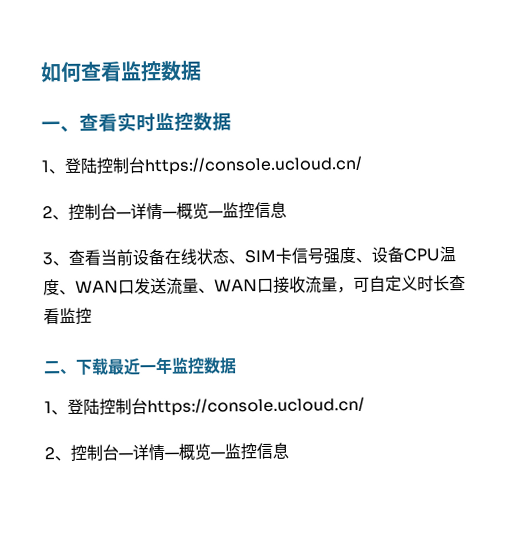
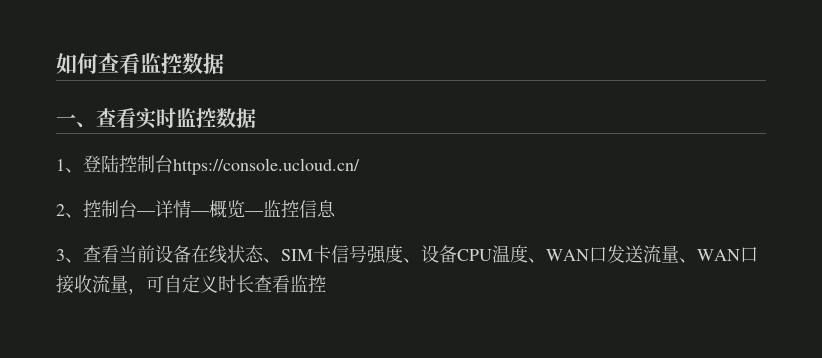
- 二、下载最近一年监控数据
- 1、登陆控制台https://console.ucloud.cn/
- 2、控制台—详情—概览—监控信息

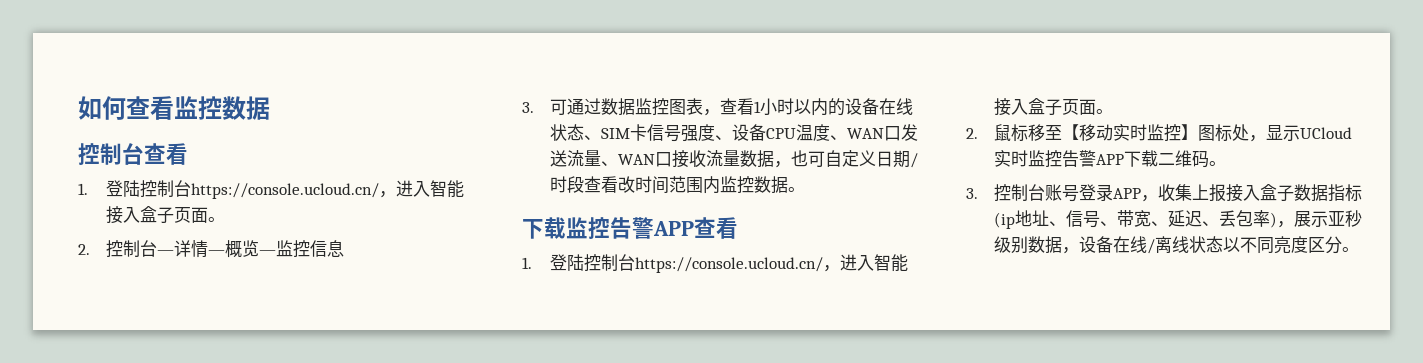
- 一、查看实时监控数据
- 1、登陆控制台https://console.ucloud.cn/
- 2、控制台—详情—概览—监控信息
+ 控制台查看
+ 1.登陆控制台https://console.ucloud.cn/，进入智能接入盒子页面。
+ 2.控制台—详情—概览—监控信息
- 3、查看当前设备在线状态、SIM卡信号强度、设备CPU温度、WAN口发送流量、WAN口接收流量，可自定义时长查看监控
+ 3.可通过数据监控图表，查看1小时以内的设备在线状态、SIM卡信号强度、设备CPU温度、WAN口发送流量、WAN口接收流量数据，也可自定义日期/时段查看改时间范围内监控数据。
+ 下载监控告警APP查看
+ 1.登陆控制台https://console.ucloud.cn/，进入智能接入盒子页面。
+ 2.鼠标移至【移动实时监控】图标处，显示UCloud实时监控告警APP下载二维码。
+ 3.控制台账号登录APP，收集上报接入盒子数据指标(ip地址、信号、带宽、延迟、丢包率)，展示亚秒级别数据，设备在线/离线状态以不同亮度区分。

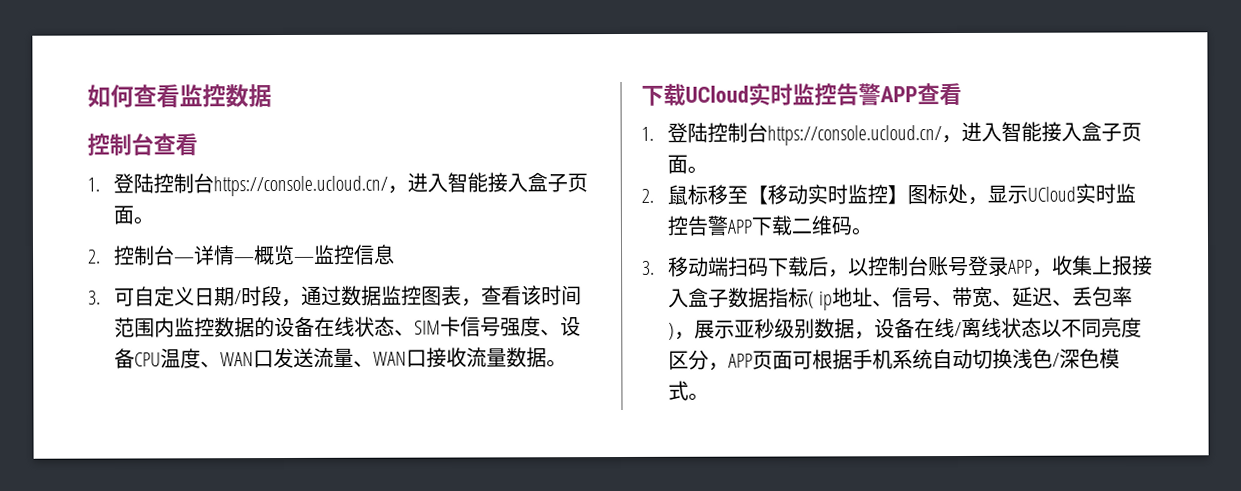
- 3.可通过数据监控图表，查看1小时以内的设备在线状态、SIM卡信号强度、设备CPU温度、WAN口发送流量、WAN口接收流量数据，也可自定义日期/时段查看改时间范围内监控数据。
+ 3.可自定义日期/时段，通过数据监控图表，查看该时间范围内监控数据的设备在线状态、SIM卡信号强度、设备CPU温度、WAN口发送流量、WAN口接收流量数据。
- 下载监控告警APP查看
+ 下载UCloud实时监控告警APP查看
- 3.控制台账号登录APP，收集上报接入盒子数据指标(ip地址、信号、带宽、延迟、丢包率)，展示亚秒级别数据，设备在线/离线状态以不同亮度区分。
+ 3.移动端扫码下载后，以控制台账号登录APP，收集上报接入盒子数据指标( ip地址、信号、带宽、延迟、丢包率)，展示亚秒级别数据，设备在线/离线状态以不同亮度区分，APP页面可根据手机系统自动切换浅色/深色模式。

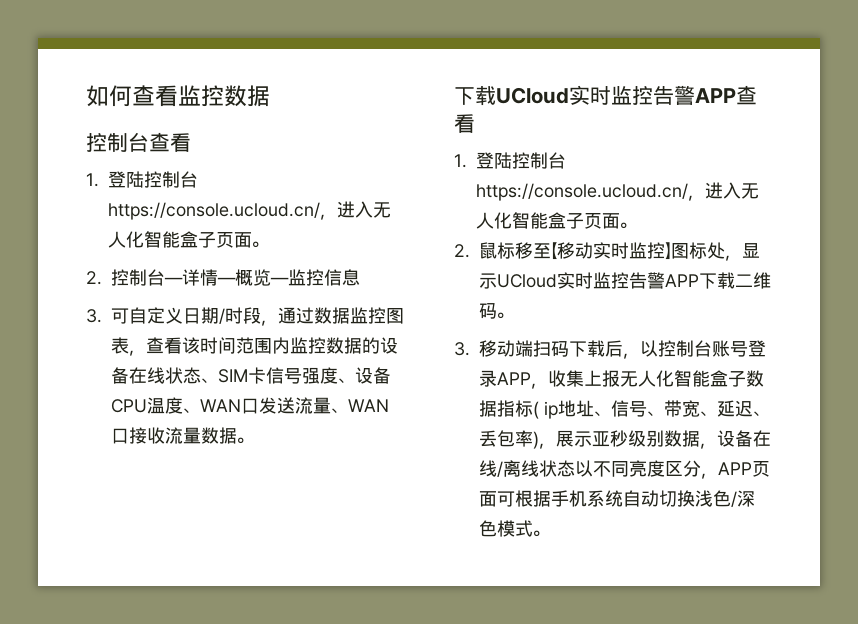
  控制台查看
- 1.登陆控制台https://console.ucloud.cn/，进入智能接入盒子页面。
+ 1.登陆控制台https://console.ucloud.cn/，进入无人化智能盒子页面。
  下载UCloud实时监控告警APP查看
- 1.登陆控制台https://console.ucloud.cn/，进入智能接入盒子页面。
+ 1.登陆控制台https://console.ucloud.cn/，进入无人化智能盒子页面。
- 3.移动端扫码下载后，以控制台账号登录APP，收集上报接入盒子数据指标( ip地址、信号、带宽、延迟、丢包率)，展示亚秒级别数据，设备在线/离线状态以不同亮度区分，APP页面可根据手机系统自动切换浅色/深色模式。
+ 3.移动端扫码下载后，以控制台账号登录APP，收集上报无人化智能盒子数据指标( ip地址、信号、带宽、延迟、丢包率)，展示亚秒级别数据，设备在线/离线状态以不同亮度区分，APP页面可根据手机系统自动切换浅色/深色模式。

